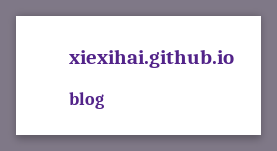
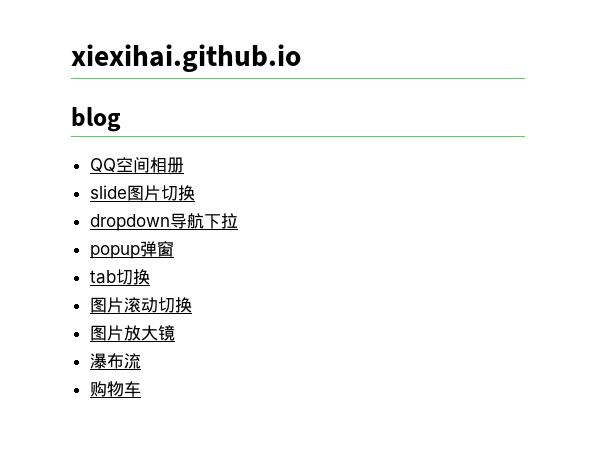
+ QQ空间相册
+ slide图片切换
+ dropdown导航下拉
+ popup弹窗
+ tab切换
+ 图片滚动切换
+ 图片放大镜
+ 瀑布流
+ 购物车

